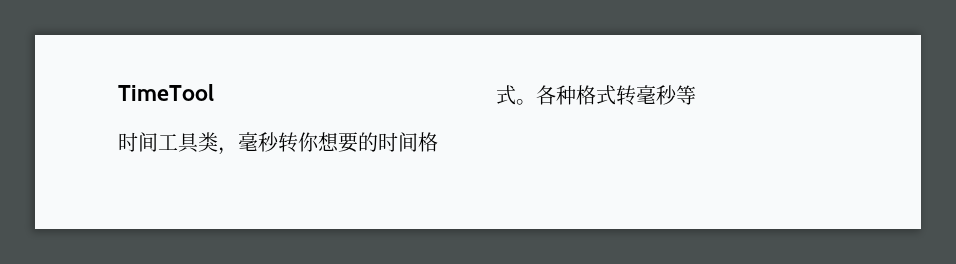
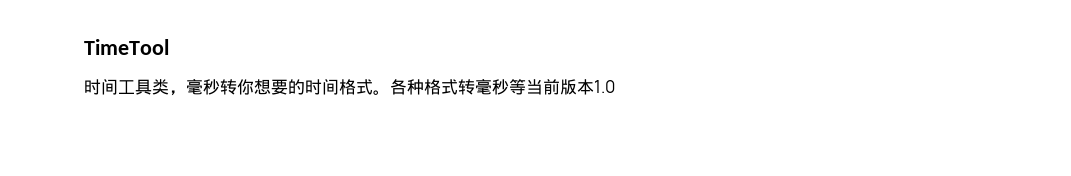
- 各种格式转毫秒等
+ 各种格式转毫秒等当前版本1.0

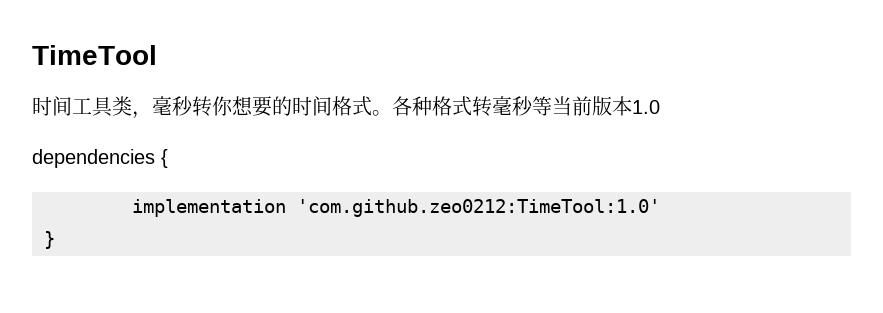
+ dependencies {
+ implementation 'com.github.zeo0212:TimeTool:1.0'
+ }

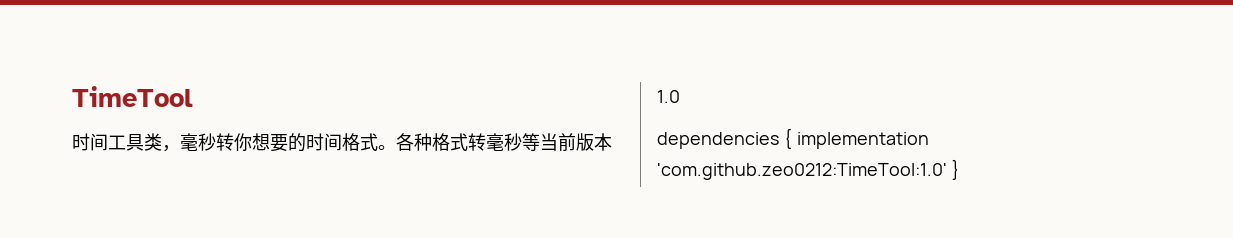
- dependencies {
- implementation 'com.github.zeo0212:TimeTool:1.0'
- }
+ dependencies { implementation 'com.github.zeo0212:TimeTool:1.0' }

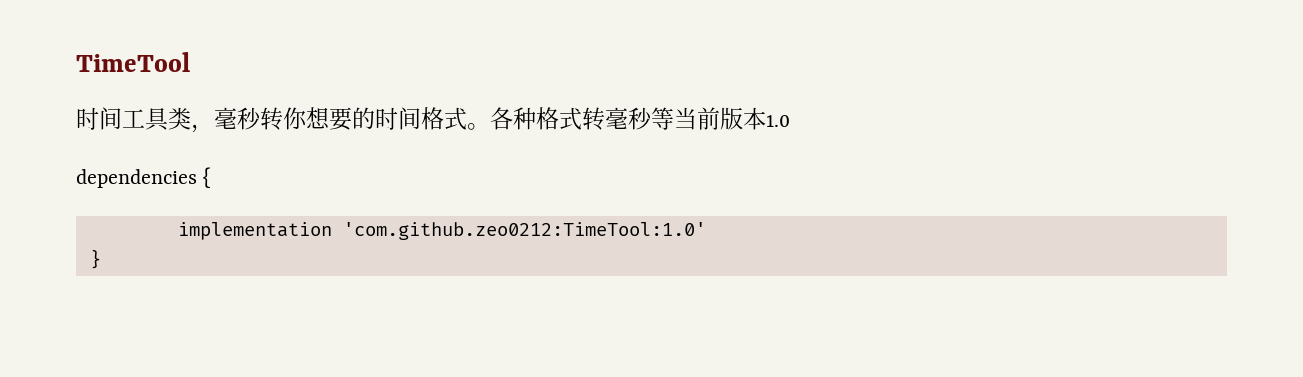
- dependencies { implementation 'com.github.zeo0212:TimeTool:1.0' }
+ dependencies {
+ implementation 'com.github.zeo0212:TimeTool:1.0'
+ }

